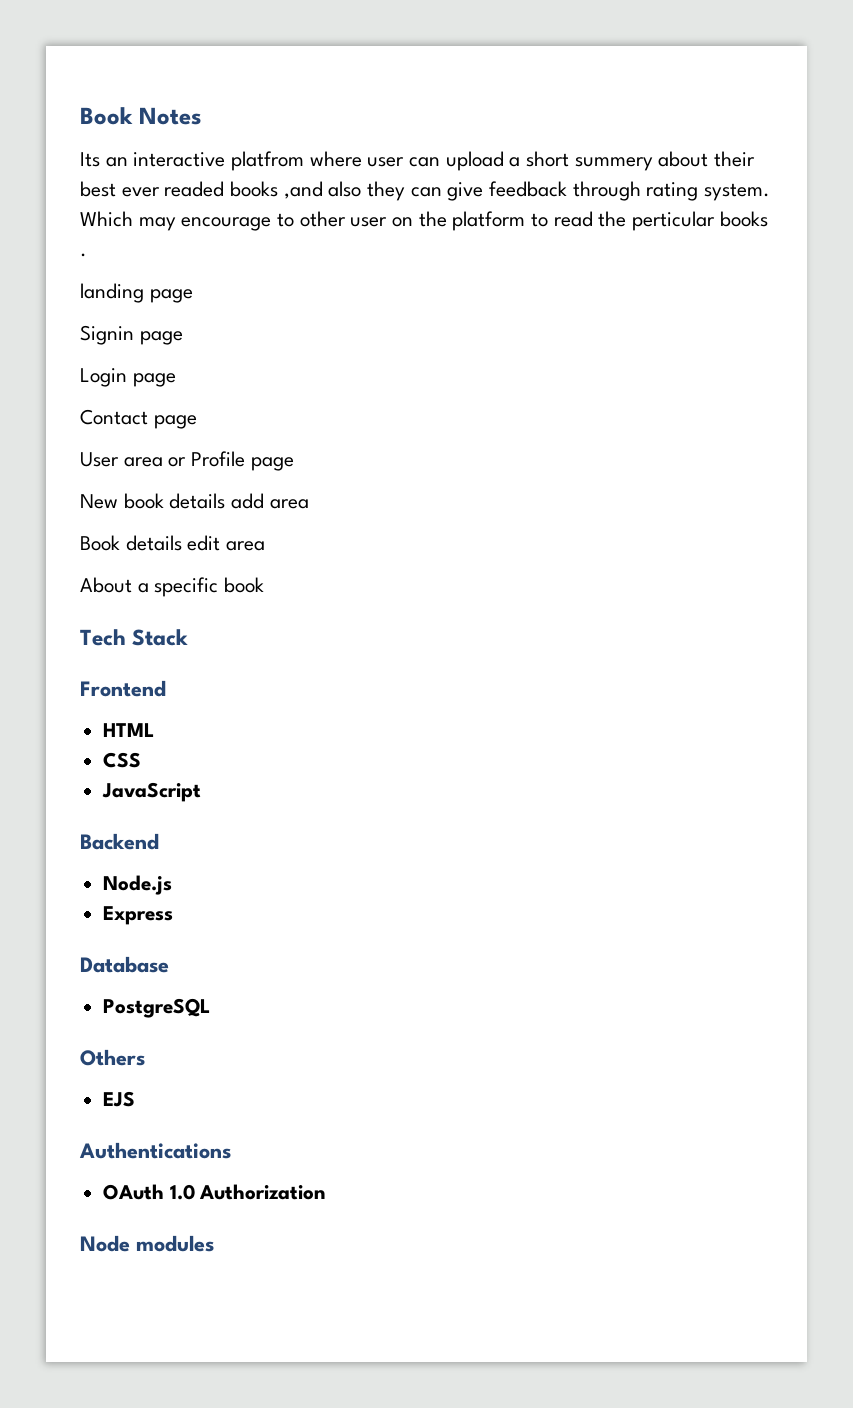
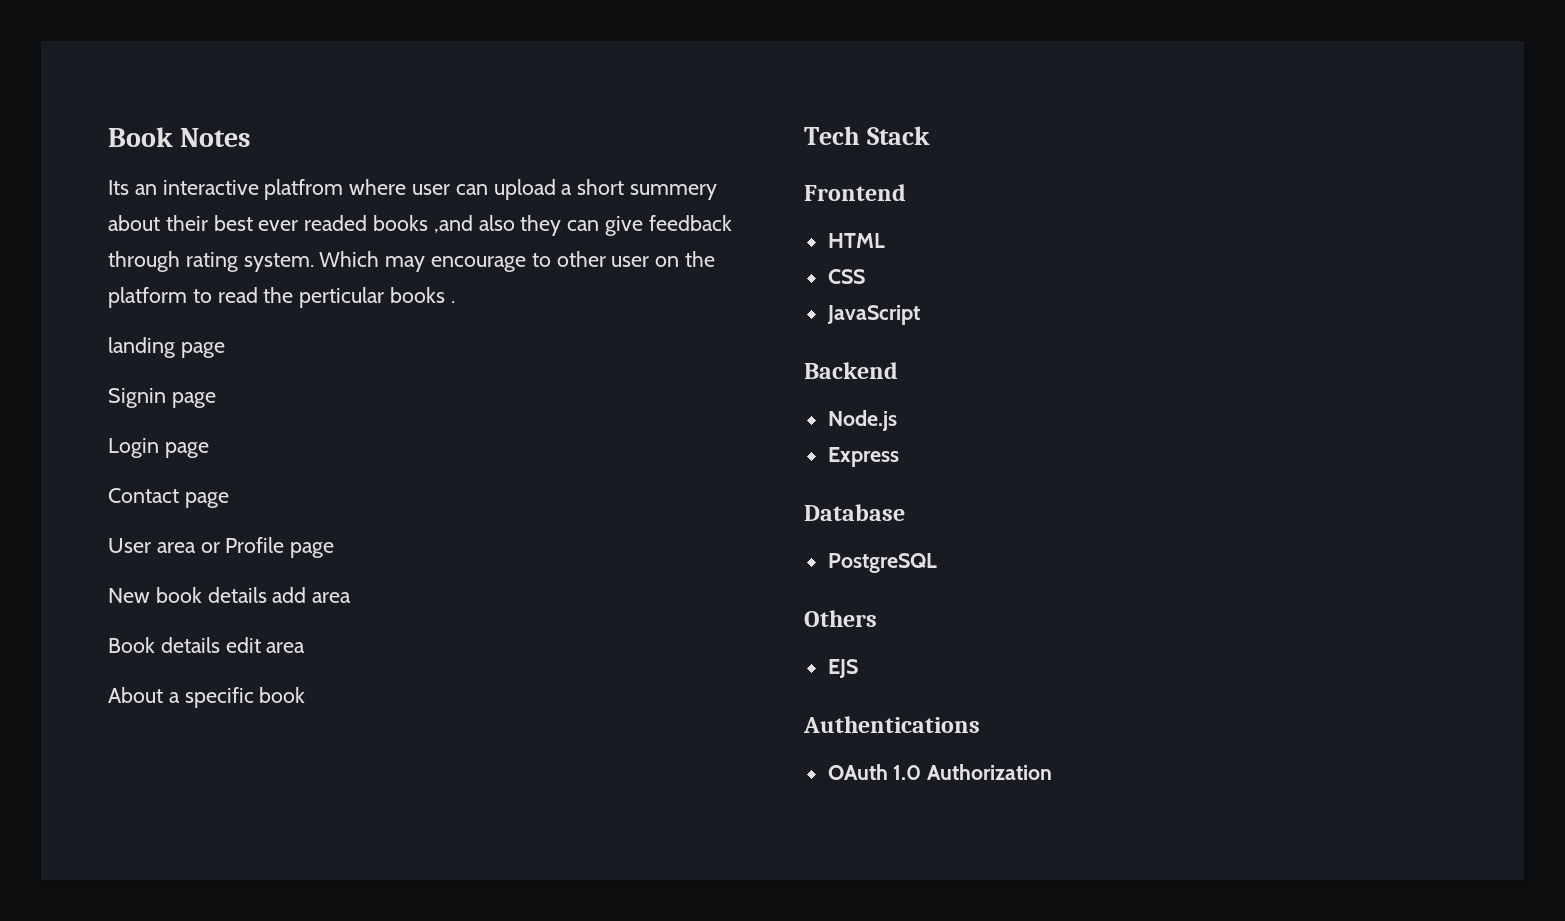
- Node modules

